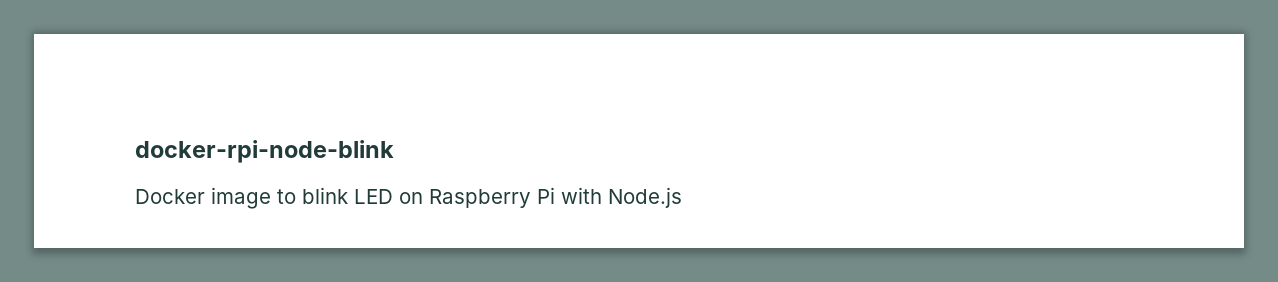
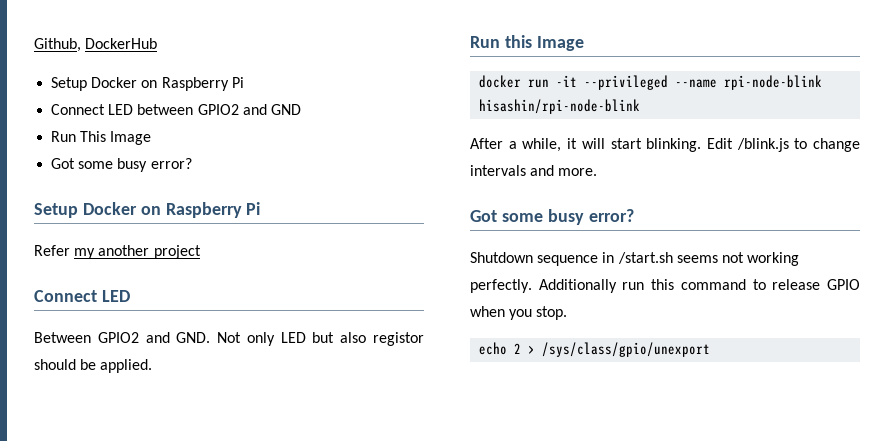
- docker-rpi-node-blink
- Docker image to blink LED on Raspberry Pi with Node.js
+ Github, DockerHub
+ Setup Docker on Raspberry Pi
+ Connect LED between GPIO2 and GND
+ Run This Image
+ Got some busy error?
+ Setup Docker on Raspberry Pi
+ Refer my another project
+ Connect LED
+ Between GPIO2 and GND. Not only LED but also registor should be applied.
+ Run this Image
+ docker run -it --privileged --name rpi-node-blink hisashin/rpi-node-blink
+ After a while, it will start blinking. Edit /blink.js to change intervals and more.
+ Got some busy error?
+ Shutdown sequence in /start.sh seems not working perfectly. Additionally run this command to release GPIO when you stop.
+ echo 2 > /sys/class/gpio/unexport

